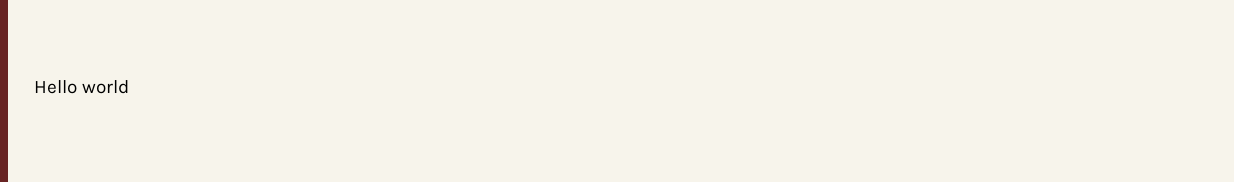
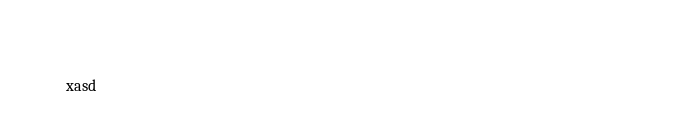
- Hello world
+ xasd

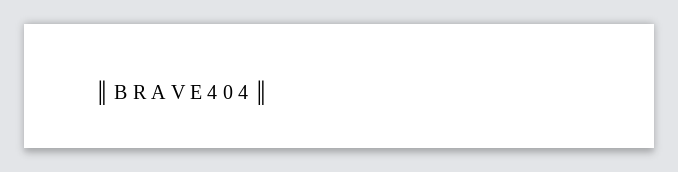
- xasd
+ ║ B R A V E 4 0 4 ║

